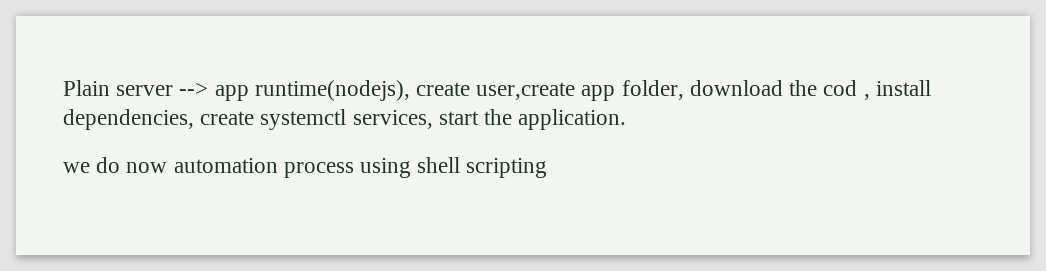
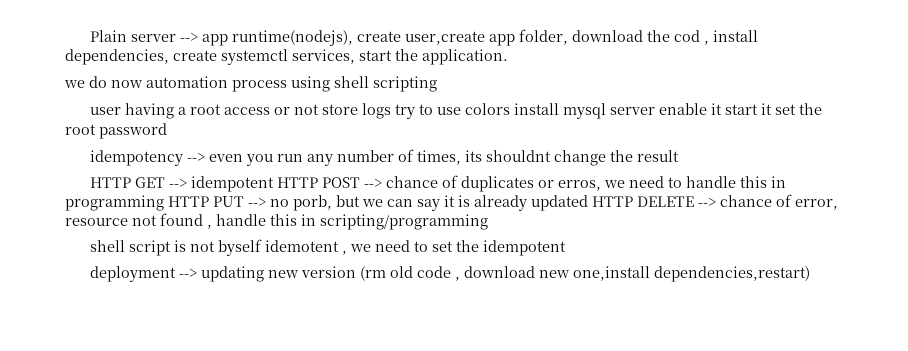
+ user having a root access or not store logs try to use colors install mysql server enable it start it set the root password
+ idempotency --> even you run any number of times, its shouldnt change the result
+ HTTP GET --> idempotent HTTP POST --> chance of duplicates or erros, we need to handle this in programming HTTP PUT --> no porb, but we can say it is already updated HTTP DELETE --> chance of error, resource not found , handle this in scripting/programming
+ shell script is not byself idemotent , we need to set the idempotent
+ deployment --> updating new version (rm old code , download new one,install dependencies,restart)

